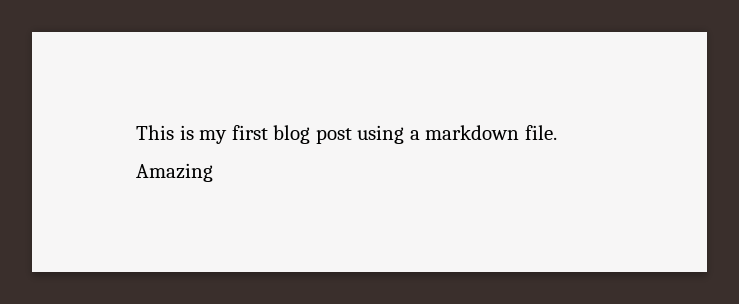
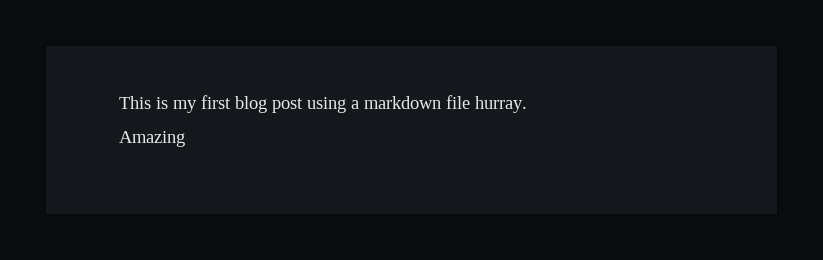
- This is my first blog post using a markdown file.
+ This is my first blog post using a markdown file hurray.

